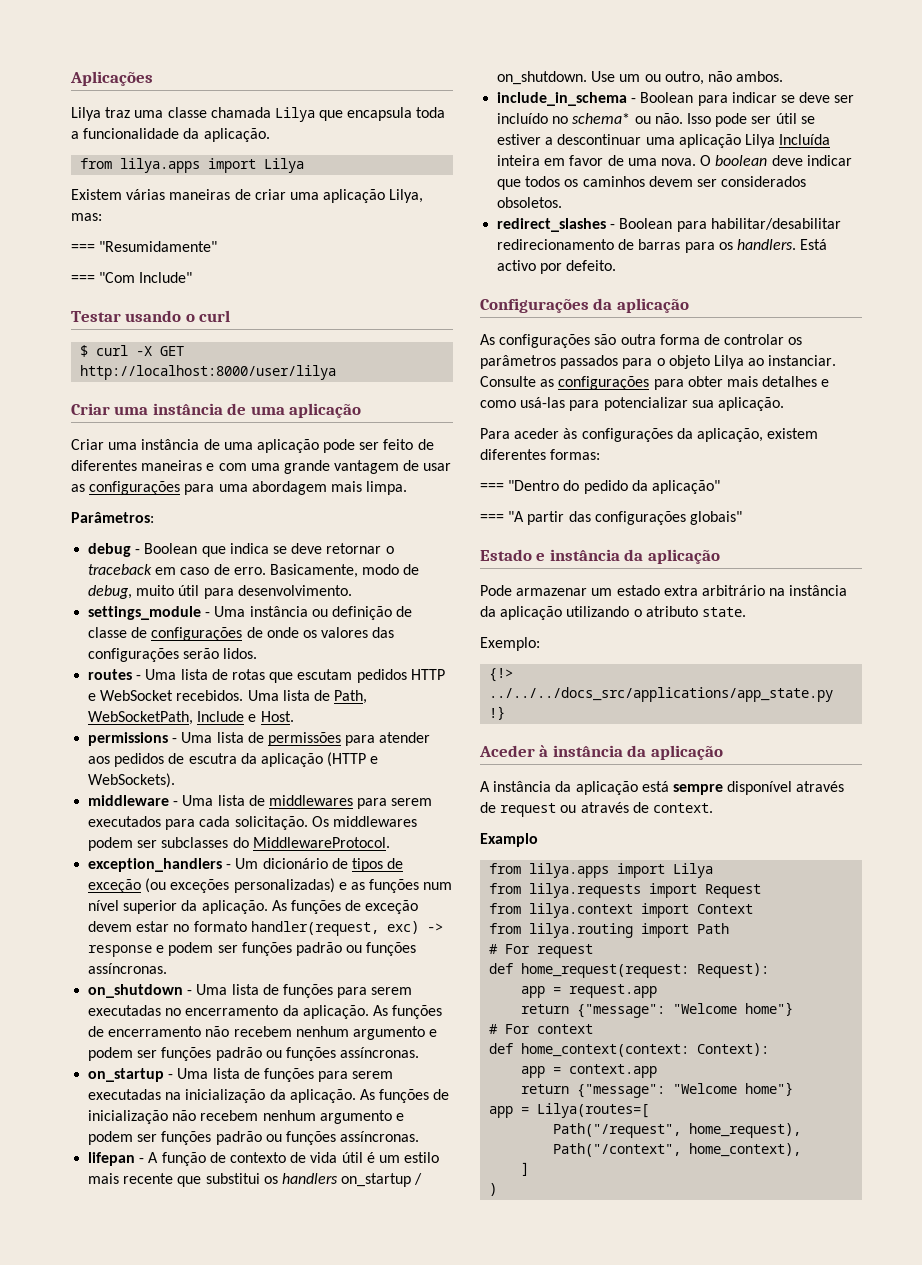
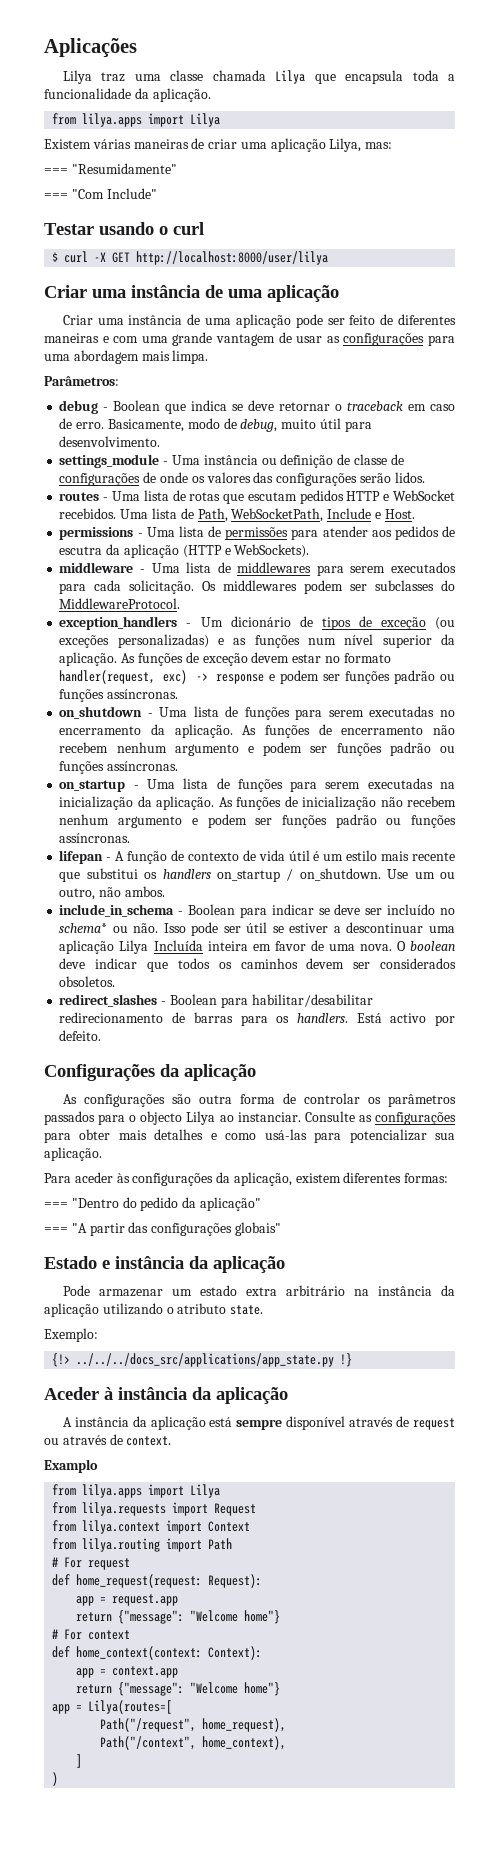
- As configurações são outra forma de controlar os parâmetros passados para o objeto Lilya ao instanciar.
+ As configurações são outra forma de controlar os parâmetros passados para o objecto Lilya ao instanciar.

